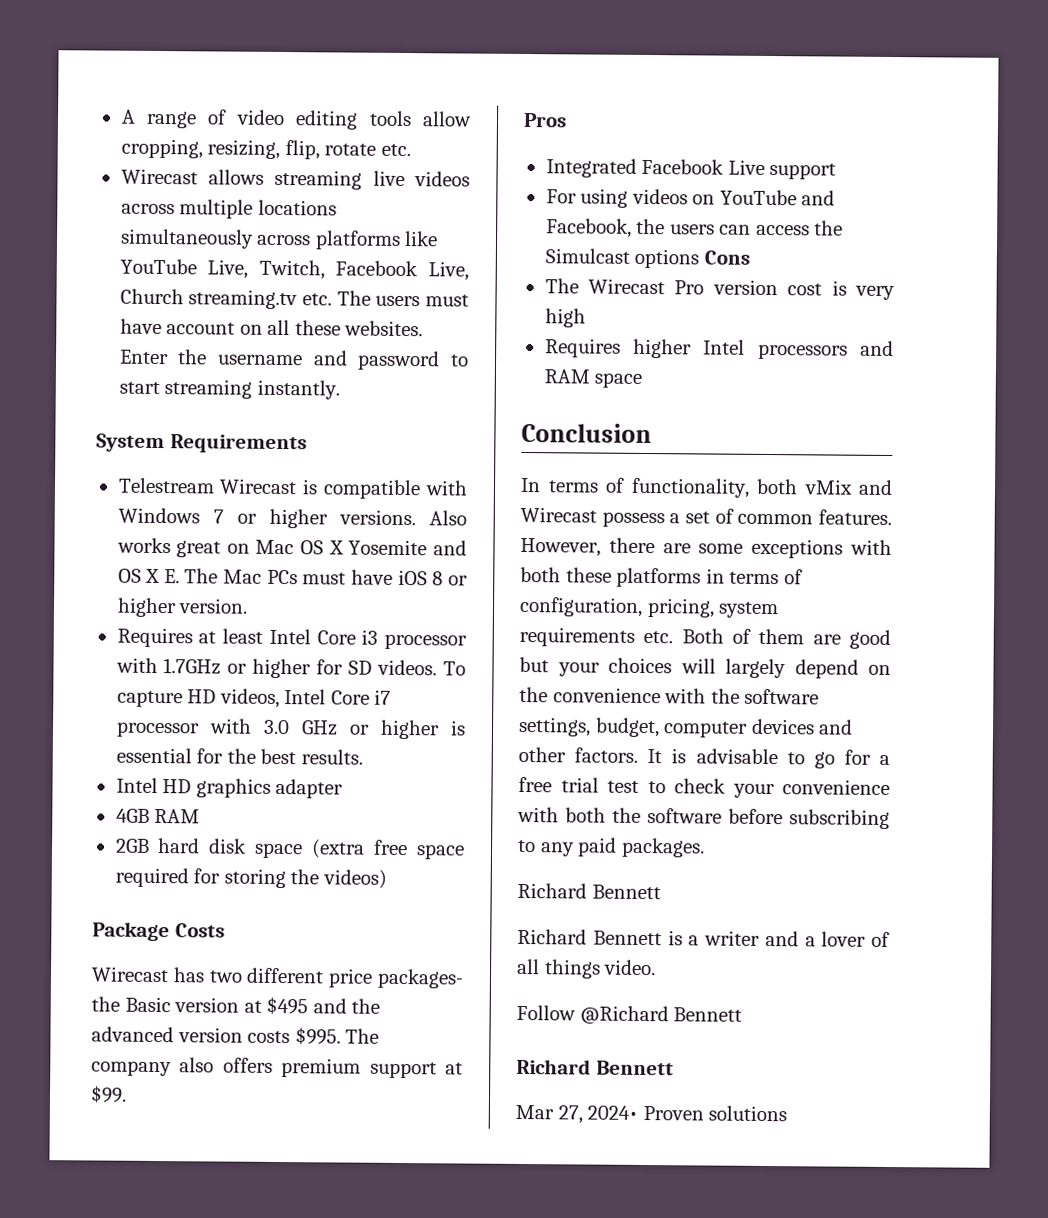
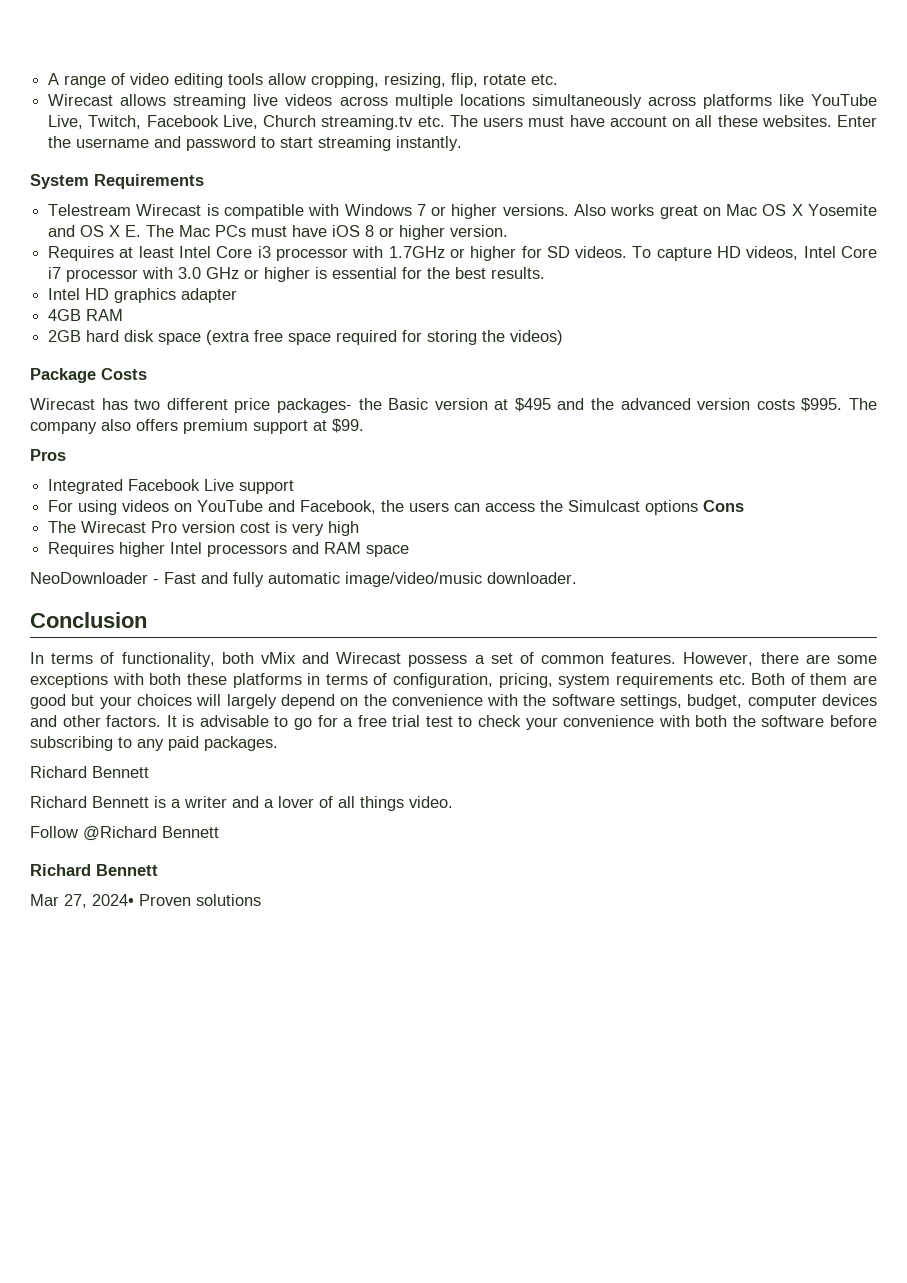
+ NeoDownloader - Fast and fully automatic image/video/music downloader.

